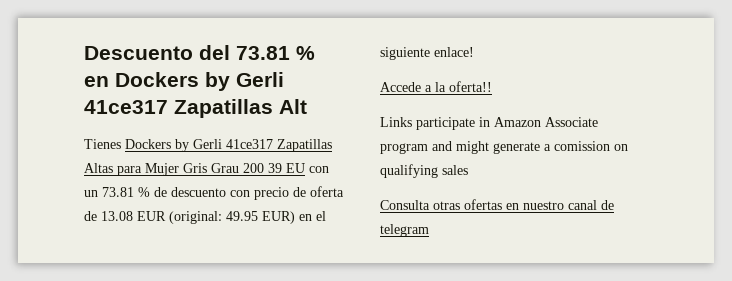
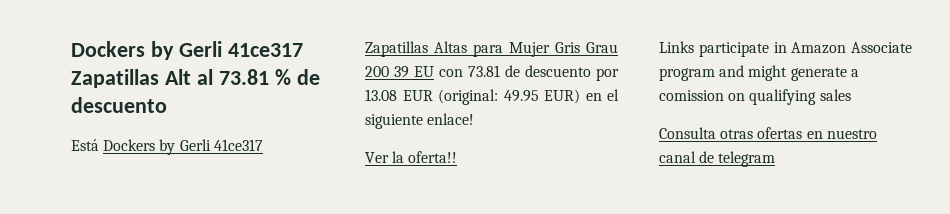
- Descuento del 73.81 % en Dockers by Gerli 41ce317 Zapatillas Alt
- Tienes Dockers by Gerli 41ce317 Zapatillas Altas para Mujer Gris Grau 200 39 EU con un 73.81 % de descuento con precio de oferta de 13.08 EUR (original: 49.95 EUR) en el siguiente enlace!
+ Dockers by Gerli 41ce317 Zapatillas Alt al 73.81 % de descuento
+ Está Dockers by Gerli 41ce317 Zapatillas Altas para Mujer Gris Grau 200 39 EU con 73.81 de descuento por 13.08 EUR (original: 49.95 EUR) en el siguiente enlace!
- Accede a la oferta!!
+ Ver la oferta!!

